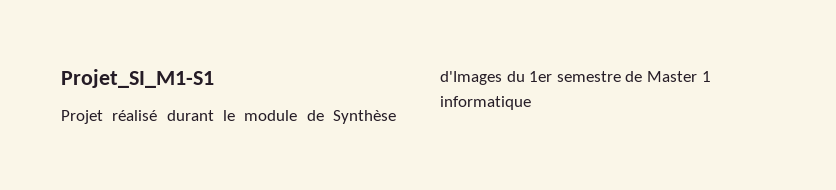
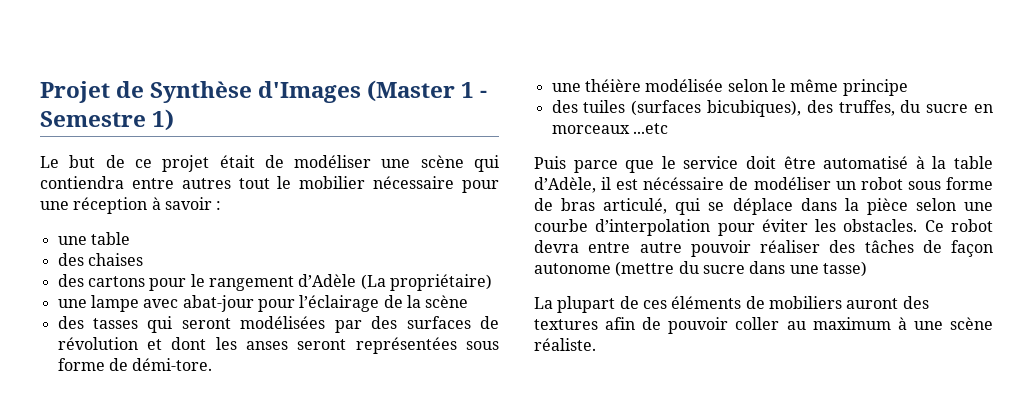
- Projet_SI_M1-S1
- Projet réalisé durant le module de Synthèse d'Images du 1er semestre de Master 1 informatique
+ Projet de Synthèse d'Images (Master 1 - Semestre 1)
+ Le but de ce projet était de modéliser une scène qui contiendra entre autres tout le mobilier nécessaire pour une réception à savoir :
+ une table
+ des chaises
+ des cartons pour le rangement d’Adèle (La propriétaire)
+ une lampe avec abat-jour pour l’éclairage de la scène
+ des tasses qui seront modélisées par des surfaces de révolution et dont les anses seront représentées sous forme de démi-tore.
+ une théière modélisée selon le même principe
+ des tuiles (surfaces bicubiques), des truffes, du sucre en morceaux ...etc
+ Puis parce que le service doit être automatisé à la table d’Adèle, il est nécéssaire de modéliser un robot sous forme de bras articulé, qui se déplace dans la pièce selon une courbe d’interpolation pour éviter les obstacles. Ce robot devra entre autre pouvoir réaliser des tâches de façon autonome (mettre du sucre dans une tasse)
+ La plupart de ces éléments de mobiliers auront des textures afin de pouvoir coller au maximum à une scène réaliste.

